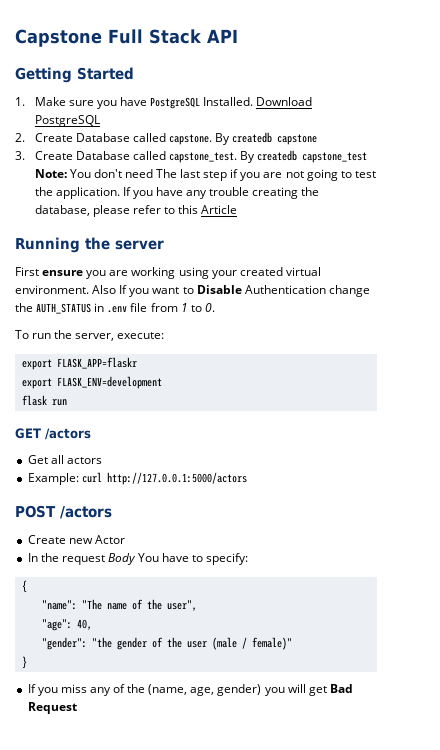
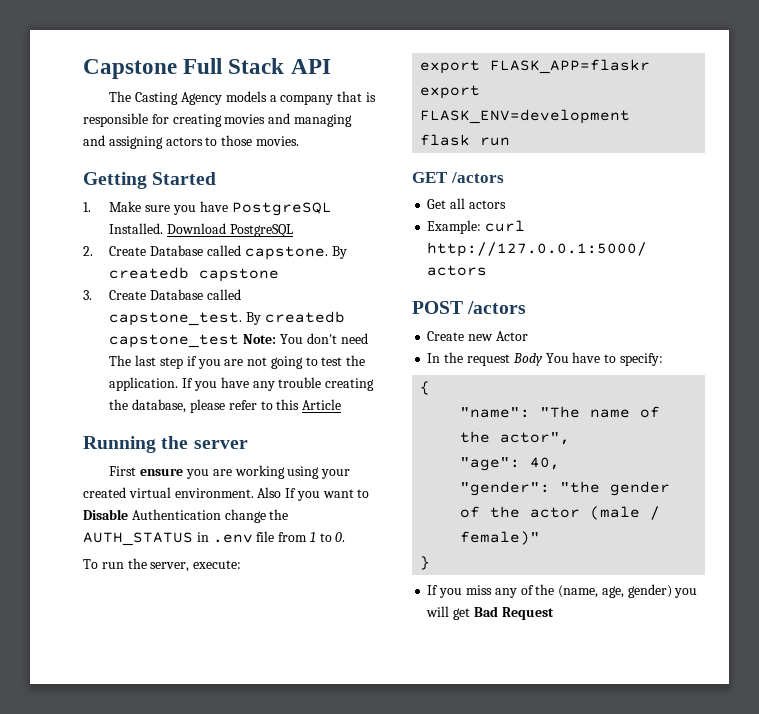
+ The Casting Agency models a company that is responsible for creating movies and managing and assigning actors to those movies.
- "name": "The name of the user",
+ "name": "The name of the actor",
- "gender": "the gender of the user (male / female)"
+ "gender": "the gender of the actor (male / female)"

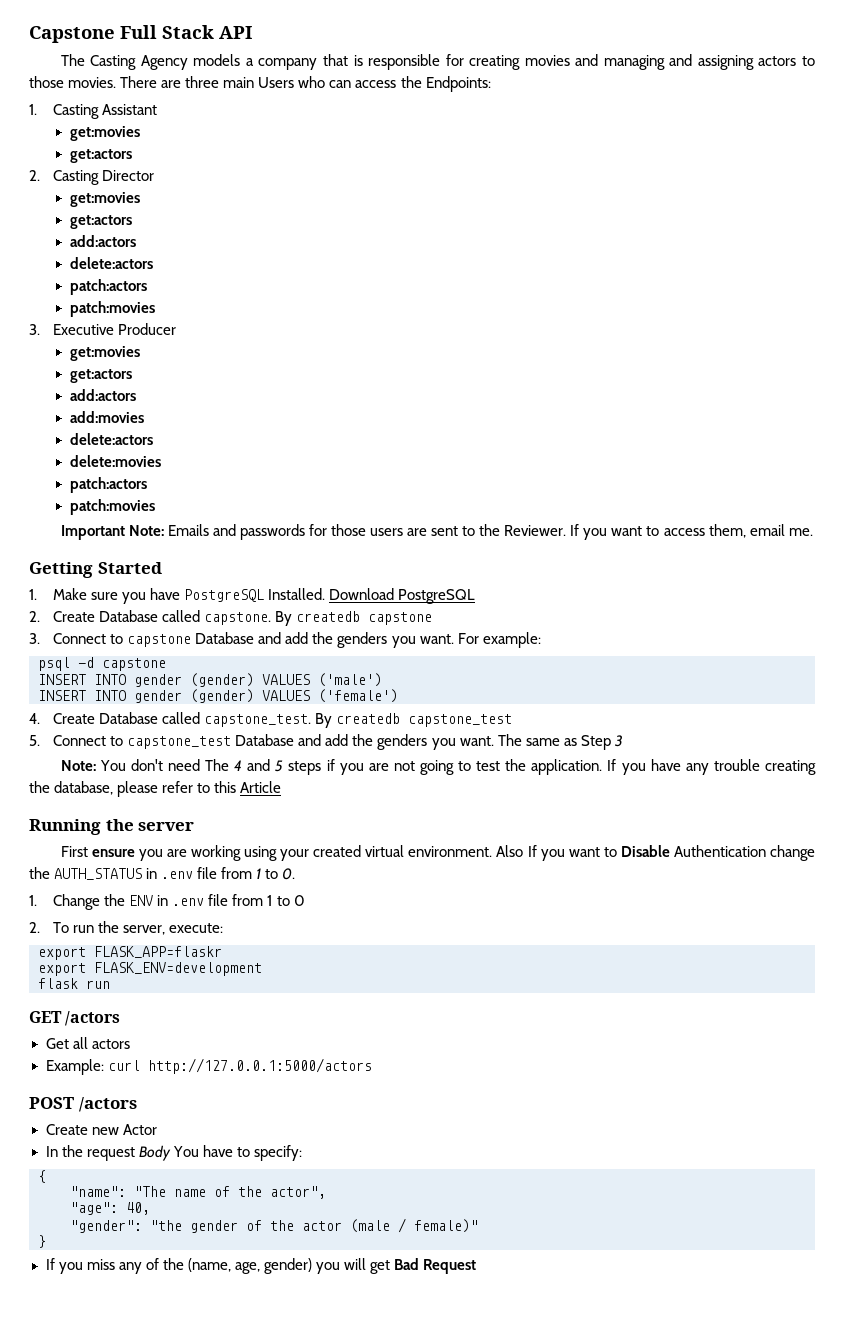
+ There are three main Users who can access the Endpoints:
+ 1. Casting Assistant
+ get:movies
+ get:actors
+ 2. Casting Director
+ get:movies
+ get:actors
+ add:actors
+ delete:actors
+ patch:actors
+ patch:movies
+ 3. Executive Producer
+ get:movies
+ get:actors
+ add:actors
+ add:movies
+ delete:actors
+ delete:movies
+ patch:actors
+ patch:movies
+ Important Note: Emails and passwords for those users are sent to the Reviewer. If you want to access them, email me.
- 3. Create Database called capstone_test.
+ 3. Connect to capstone Database and add the genders you want. For example:
+ psql -d capstone
+ INSERT INTO gender (gender) VALUES ('male')
+ INSERT INTO gender (gender) VALUES ('female')
+ 4. Create Database called capstone_test.
- By createdb capstone_test Note: You don't need The last step if you are not going to test the application.
+ By createdb capstone_test
+ 5. Connect to capstone_test Database and add the genders you want. The same as Step 3
+ Note: You don't need The 4 and 5 steps if you are not going to test the application.
- To run the server, execute:
+ 1. Change the ENV in .env file from 1 to 0
+ 2. To run the server, execute:

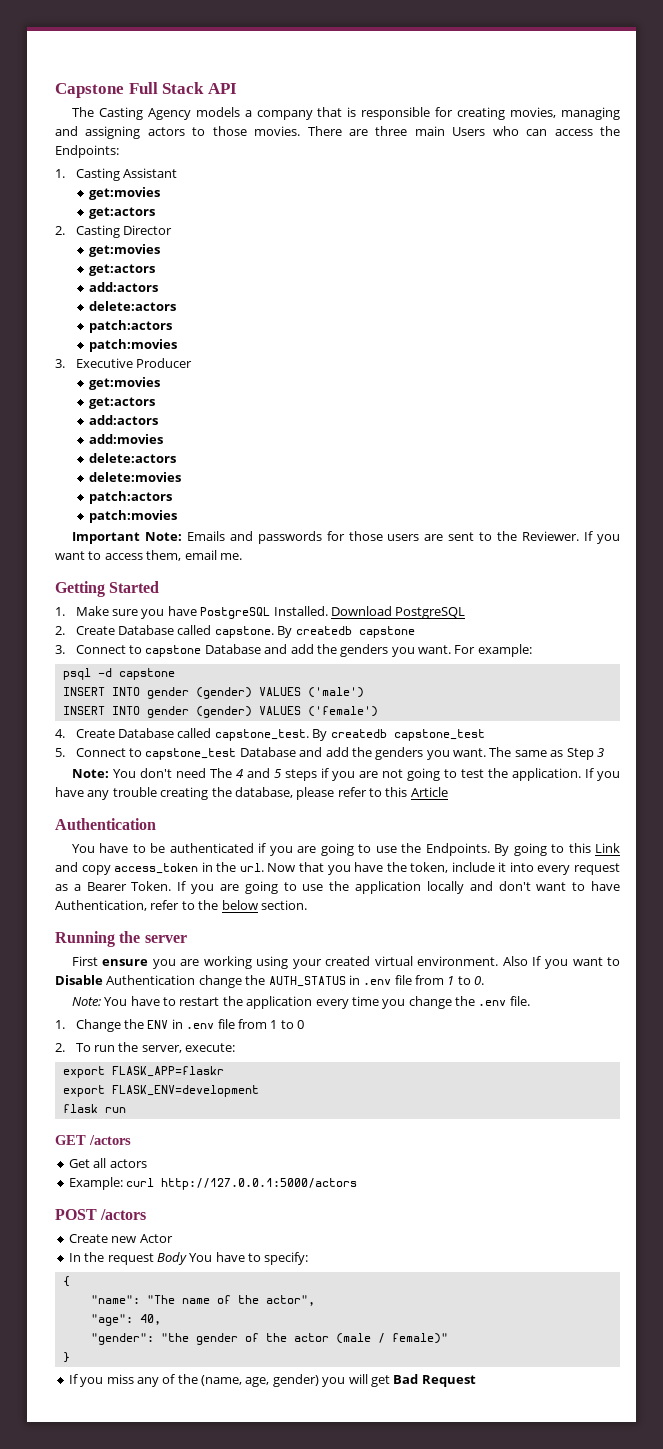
- The Casting Agency models a company that is responsible for creating movies and managing and assigning actors to those movies.
+ The Casting Agency models a company that is responsible for creating movies, managing and assigning actors to those movies.
  If you have any trouble creating the database, please refer to this Article
+ Authentication
+ You have to be authenticated if you are going to use the Endpoints. By going to this Link and copy access_token in the url. Now that you have the token, include it into every request as a Bearer Token. If you are going to use the application locally and don't want to have Authentication, refer to the below section.
+ Note: You have to restart the application every time you change the .env file.

